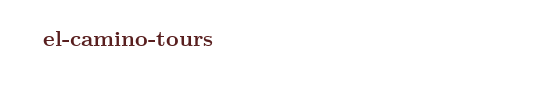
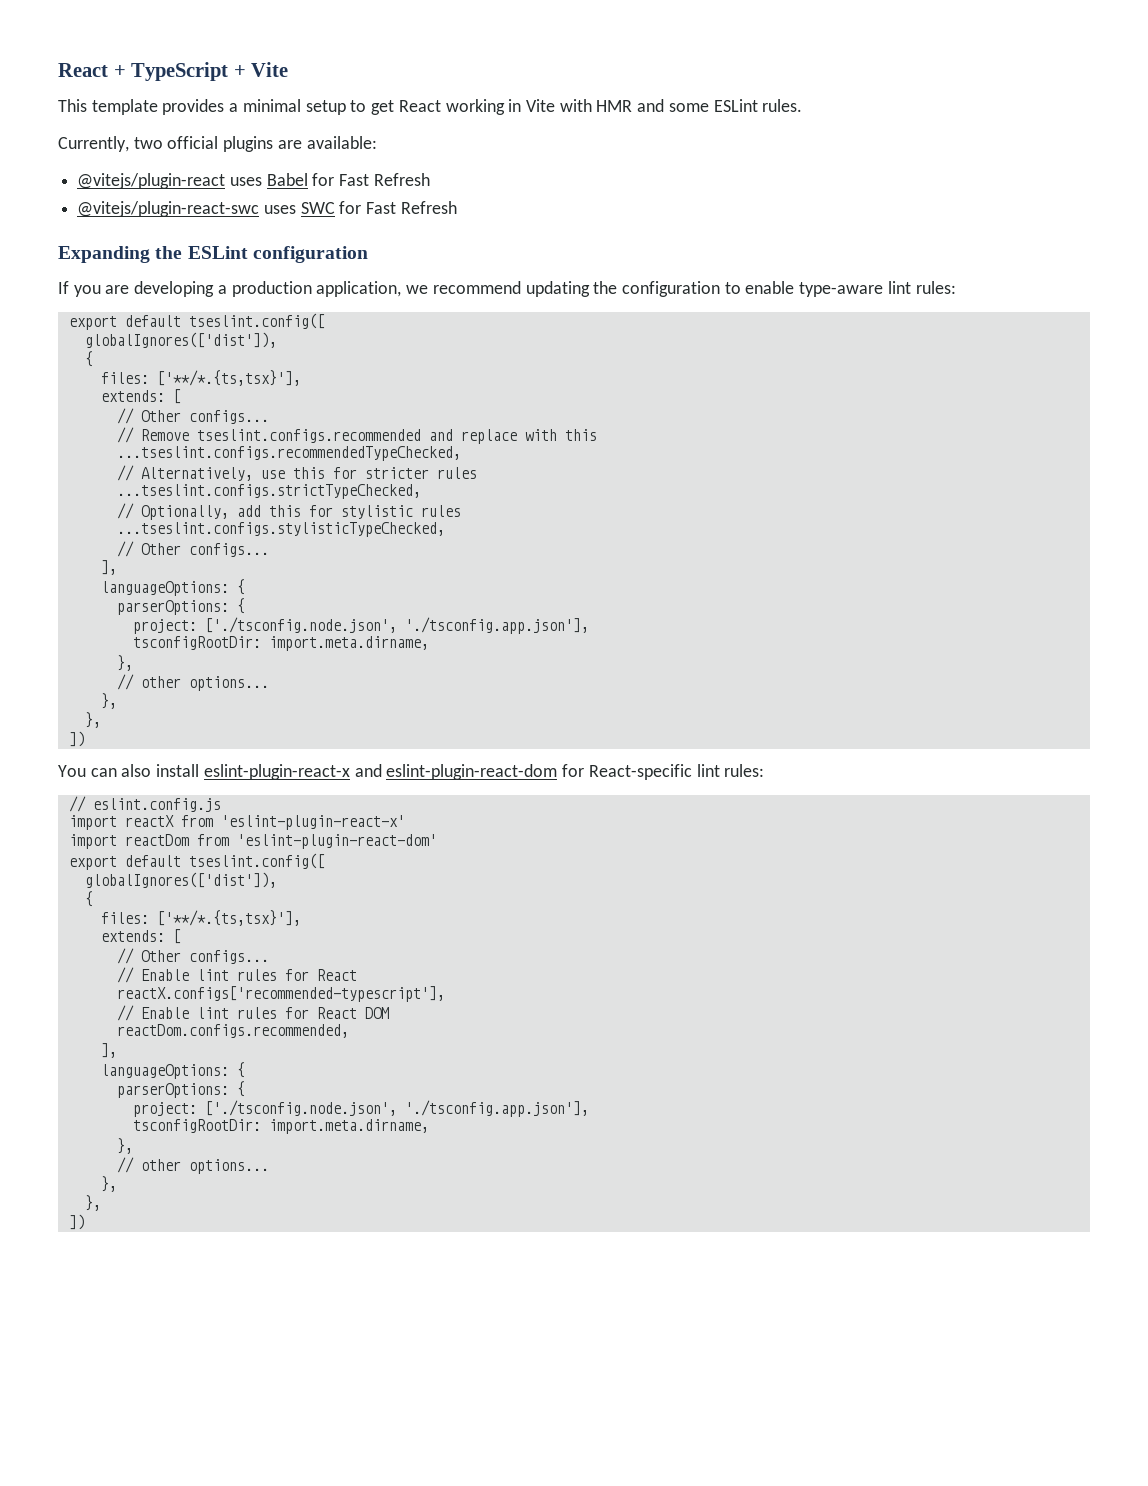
- el-camino-tours
+ React + TypeScript + Vite
+ This template provides a minimal setup to get React working in Vite with HMR and some ESLint rules.
+ Currently, two official plugins are available:
+ @vitejs/plugin-react uses Babel for Fast Refresh
+ @vitejs/plugin-react-swc uses SWC for Fast Refresh
+ Expanding the ESLint configuration
+ If you are developing a production application, we recommend updating the configuration to enable type-aware lint rules:
+ export default tseslint.config([
+ globalIgnores(['dist']),
+ {
+ files: ['**/*.{ts,tsx}'],
+ extends: [
+ // Other configs...
+ // Remove tseslint.configs.recommended and replace with this
+ ...tseslint.configs.recommendedTypeChecked,
+ // Alternatively, use this for stricter rules
+ ...tseslint.configs.strictTypeChecked,
+ // Optionally, add this for stylistic rules
+ ...tseslint.configs.stylisticTypeChecked,
+ // Other configs...
+ ],
+ languageOptions: {
+ parserOptions: {
+ project: ['./tsconfig.node.json', './tsconfig.app.json'],
+ tsconfigRootDir: import.meta.dirname,
+ },
+ // other options...
+ },
+ },
+ ])
+ You can also install eslint-plugin-react-x and eslint-plugin-react-dom for React-specific lint rules:
+ // eslint.config.js
+ import reactX from 'eslint-plugin-react-x'
+ import reactDom from 'eslint-plugin-react-dom'
+ export default tseslint.config([
+ globalIgnores(['dist']),
+ {
+ files: ['**/*.{ts,tsx}'],
+ extends: [
+ // Other configs...
+ // Enable lint rules for React
+ reactX.configs['recommended-typescript'],
+ // Enable lint rules for React DOM
+ reactDom.configs.recommended,
+ ],
+ languageOptions: {
+ parserOptions: {
+ project: ['./tsconfig.node.json', './tsconfig.app.json'],
+ tsconfigRootDir: import.meta.dirname,
+ },
+ // other options...
+ },
+ },
+ ])

